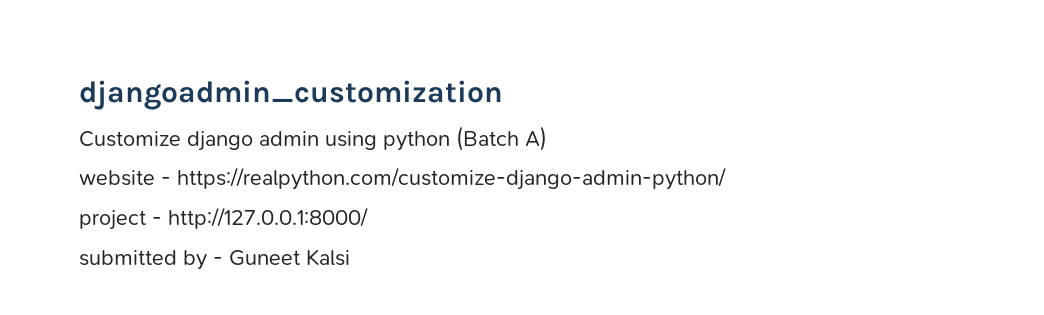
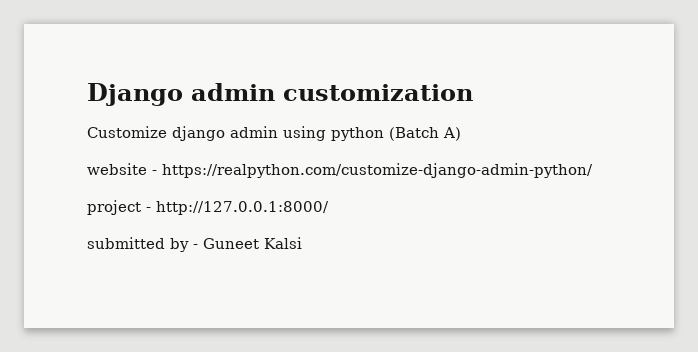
- djangoadmin_customization
+ Django admin customization

